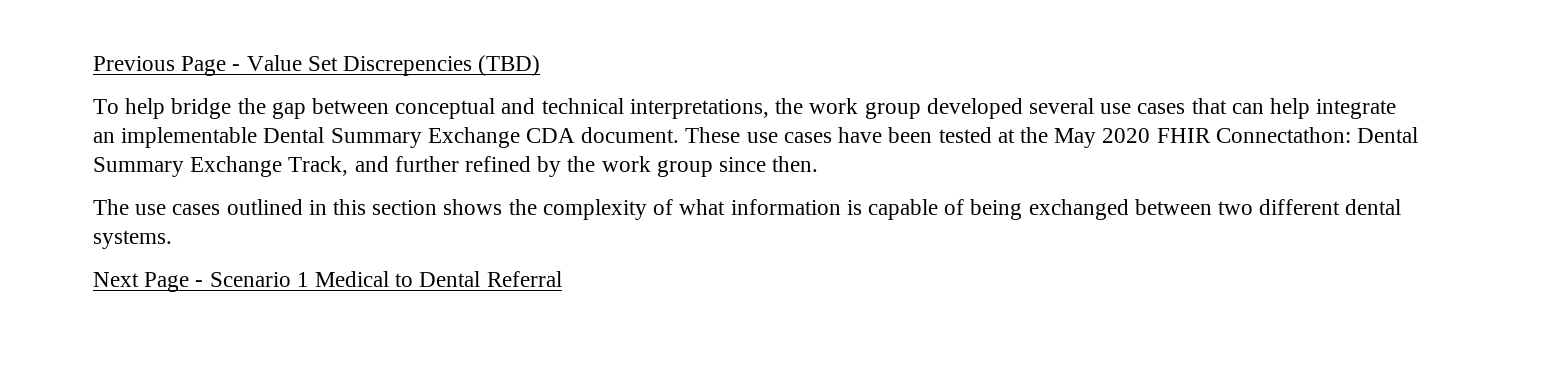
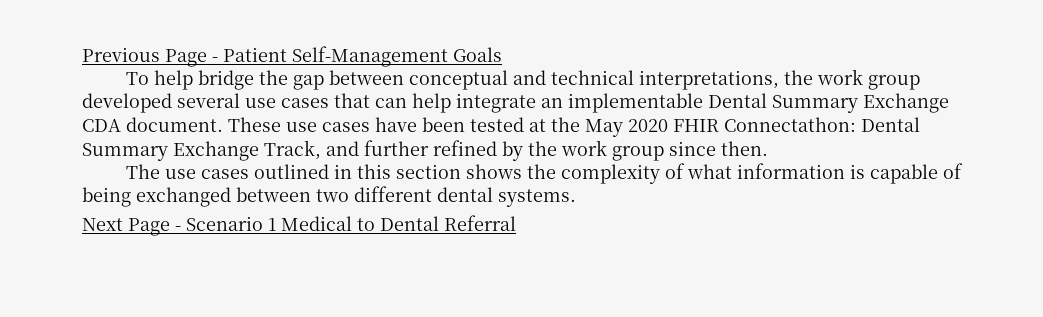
- Previous Page - Value Set Discrepencies (TBD)
+ Previous Page - Patient Self-Management Goals

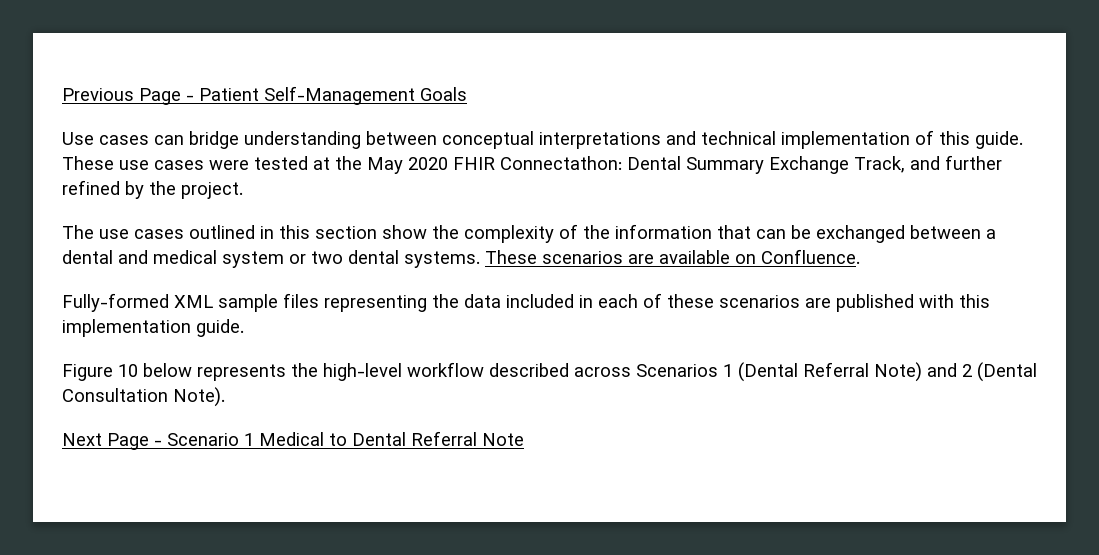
- To help bridge the gap between conceptual and technical interpretations, the work group developed several use cases that can help integrate an implementable Dental Summary Exchange CDA document.
+ Use cases can bridge understanding between conceptual interpretations and technical implementation of this guide.
- These use cases have been tested at the May 2020 FHIR Connectathon: Dental Summary Exchange Track, and further refined by the work group since then.
+ These use cases were tested at the May 2020 FHIR Connectathon: Dental Summary Exchange Track, and further refined by the project.
- The use cases outlined in this section shows the complexity of what information is capable of being exchanged between two different dental systems.
+ The use cases outlined in this section show the complexity of the information that can be exchanged between a dental and medical system or two dental systems. These scenarios are available on Confluence.
+ Fully-formed XML sample files representing the data included in each of these scenarios are published with this implementation guide.
+ Figure 10 below represents the high-level workflow described across Scenarios 1 (Dental Referral Note) and 2 (Dental Consultation Note).
- Next Page - Scenario 1 Medical to Dental Referral
+ Next Page - Scenario 1 Medical to Dental Referral Note

